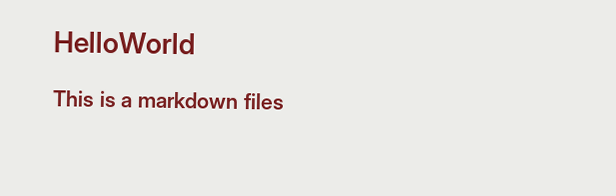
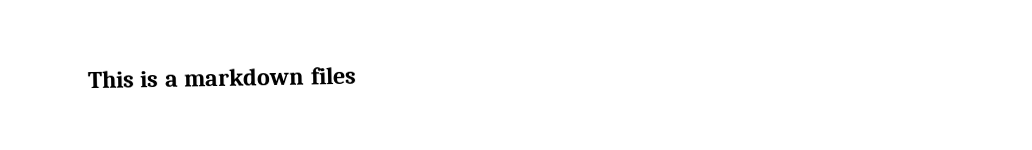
- HelloWorld

